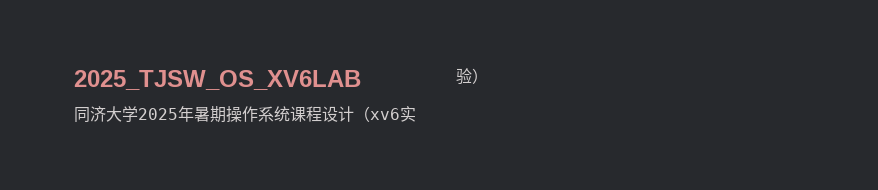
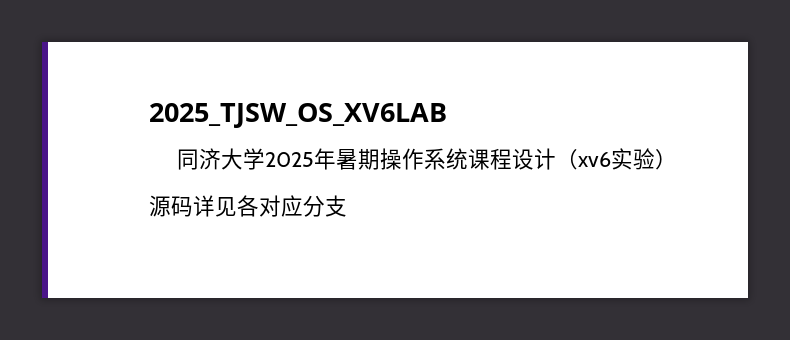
+ 源码详见各对应分支

